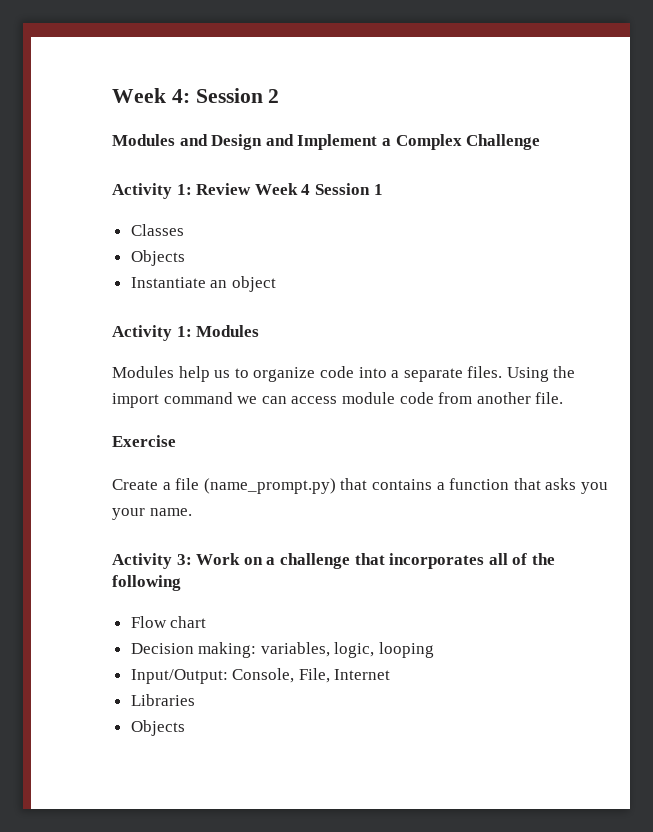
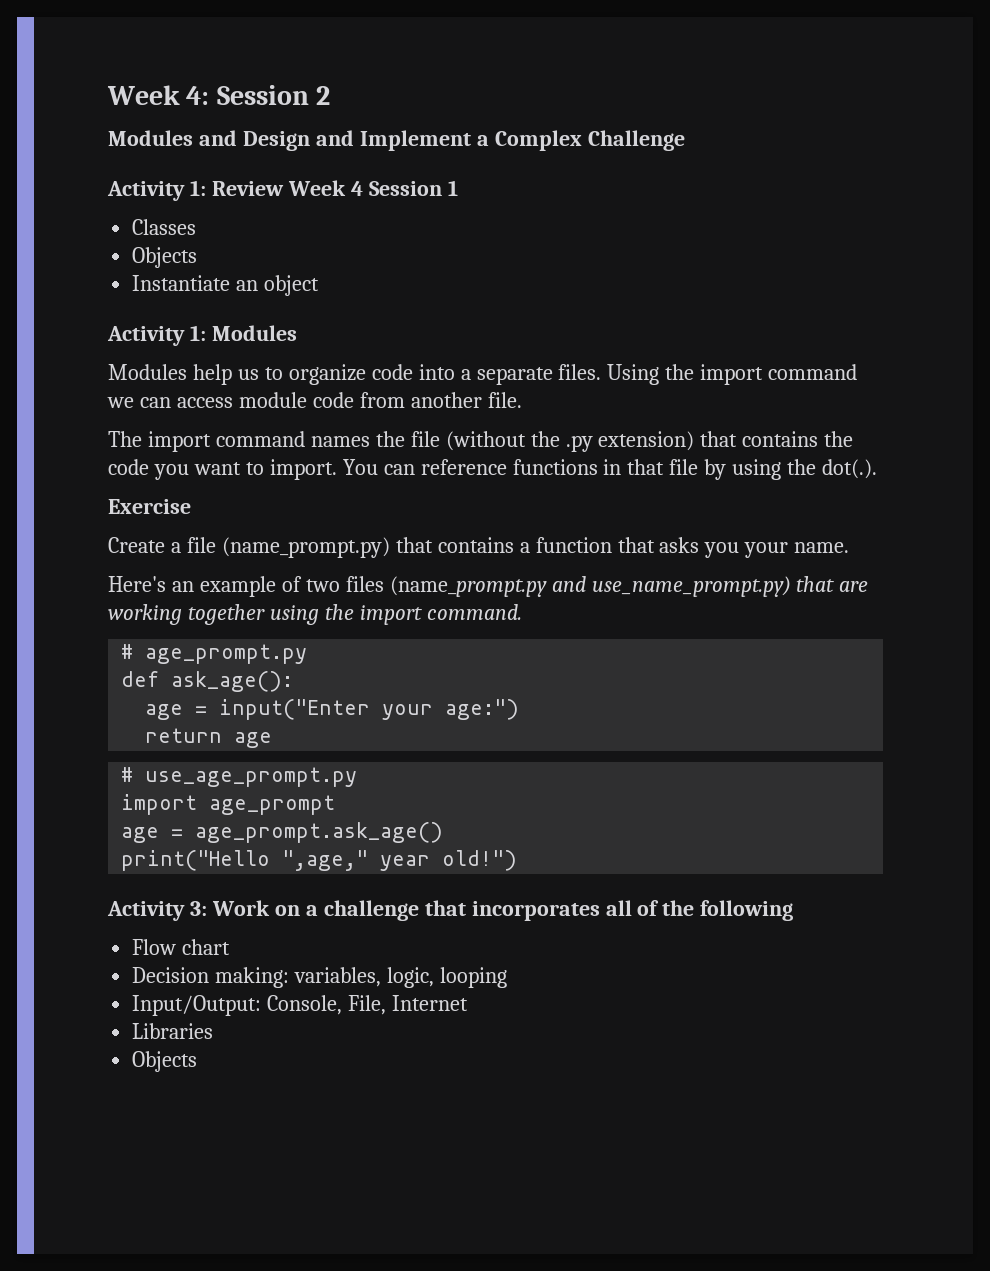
+ The import command names the file (without the .py extension) that contains the code you want to import. You can reference functions in that file by using the dot(.).
+ Here's an example of two files (name_prompt.py and use_name_prompt.py) that are working together using the import command.
+ # age_prompt.py
+ def ask_age():
+ age = input("Enter your age:")
+ return age
+ # use_age_prompt.py
+ import age_prompt
+ age = age_prompt.ask_age()
+ print("Hello ",age," year old!")

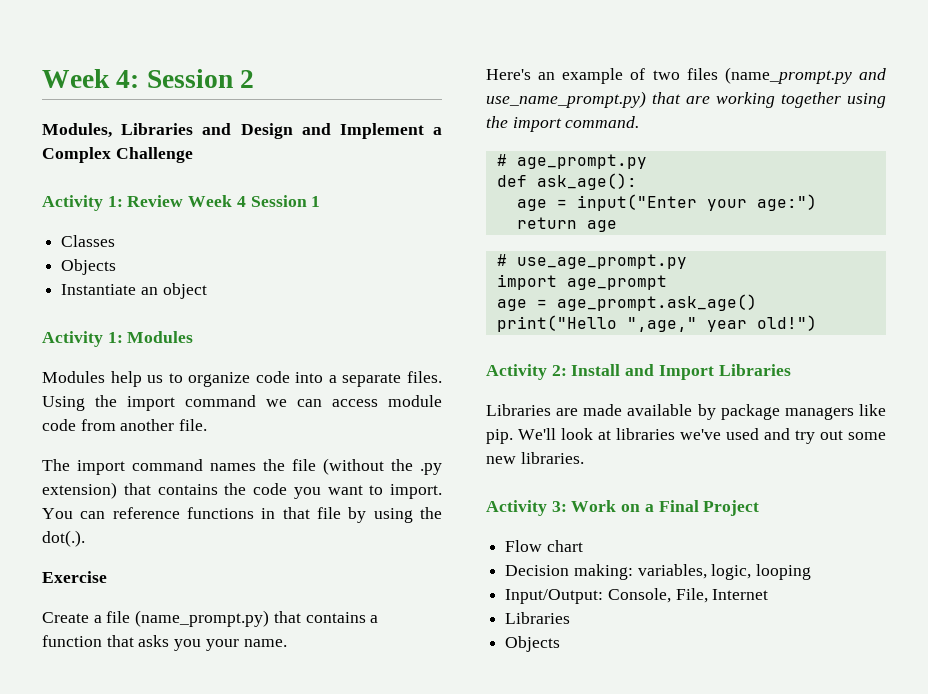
- Modules and Design and Implement a Complex Challenge
+ Modules, Libraries and Design and Implement a Complex Challenge
+ Activity 2: Install and Import Libraries
+ Libraries are made available by package managers like pip. We'll look at libraries we've used and try out some new libraries.
- Activity 3: Work on a challenge that incorporates all of the following
+ Activity 3: Work on a Final Project

